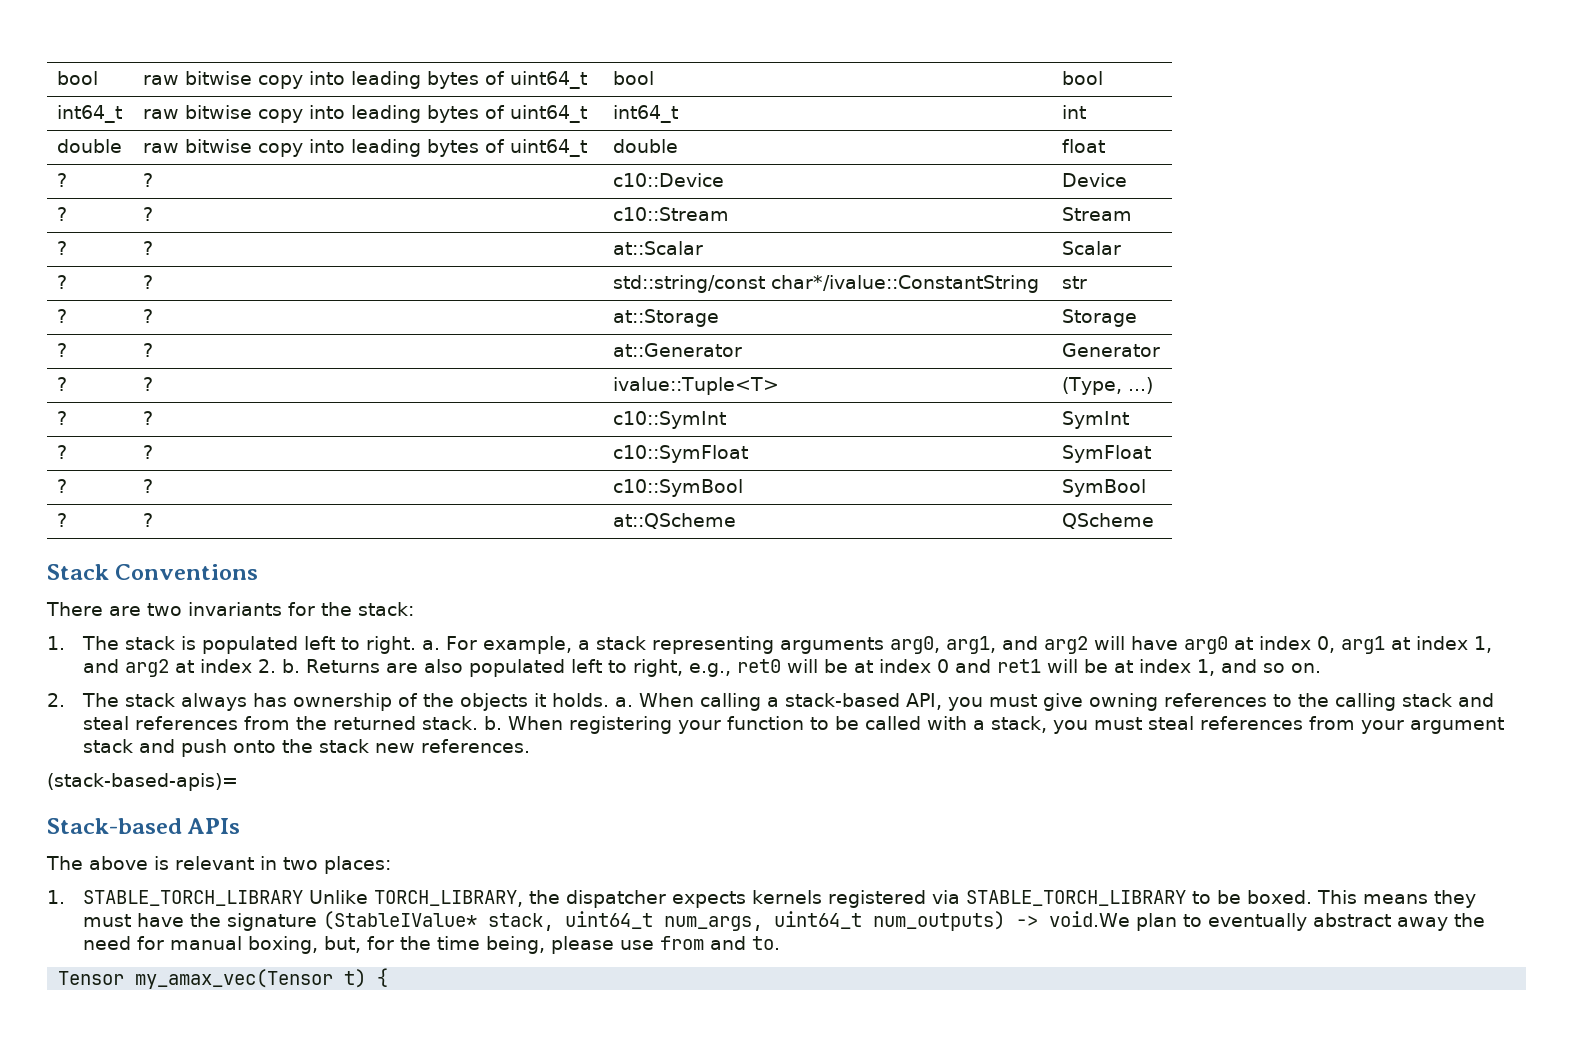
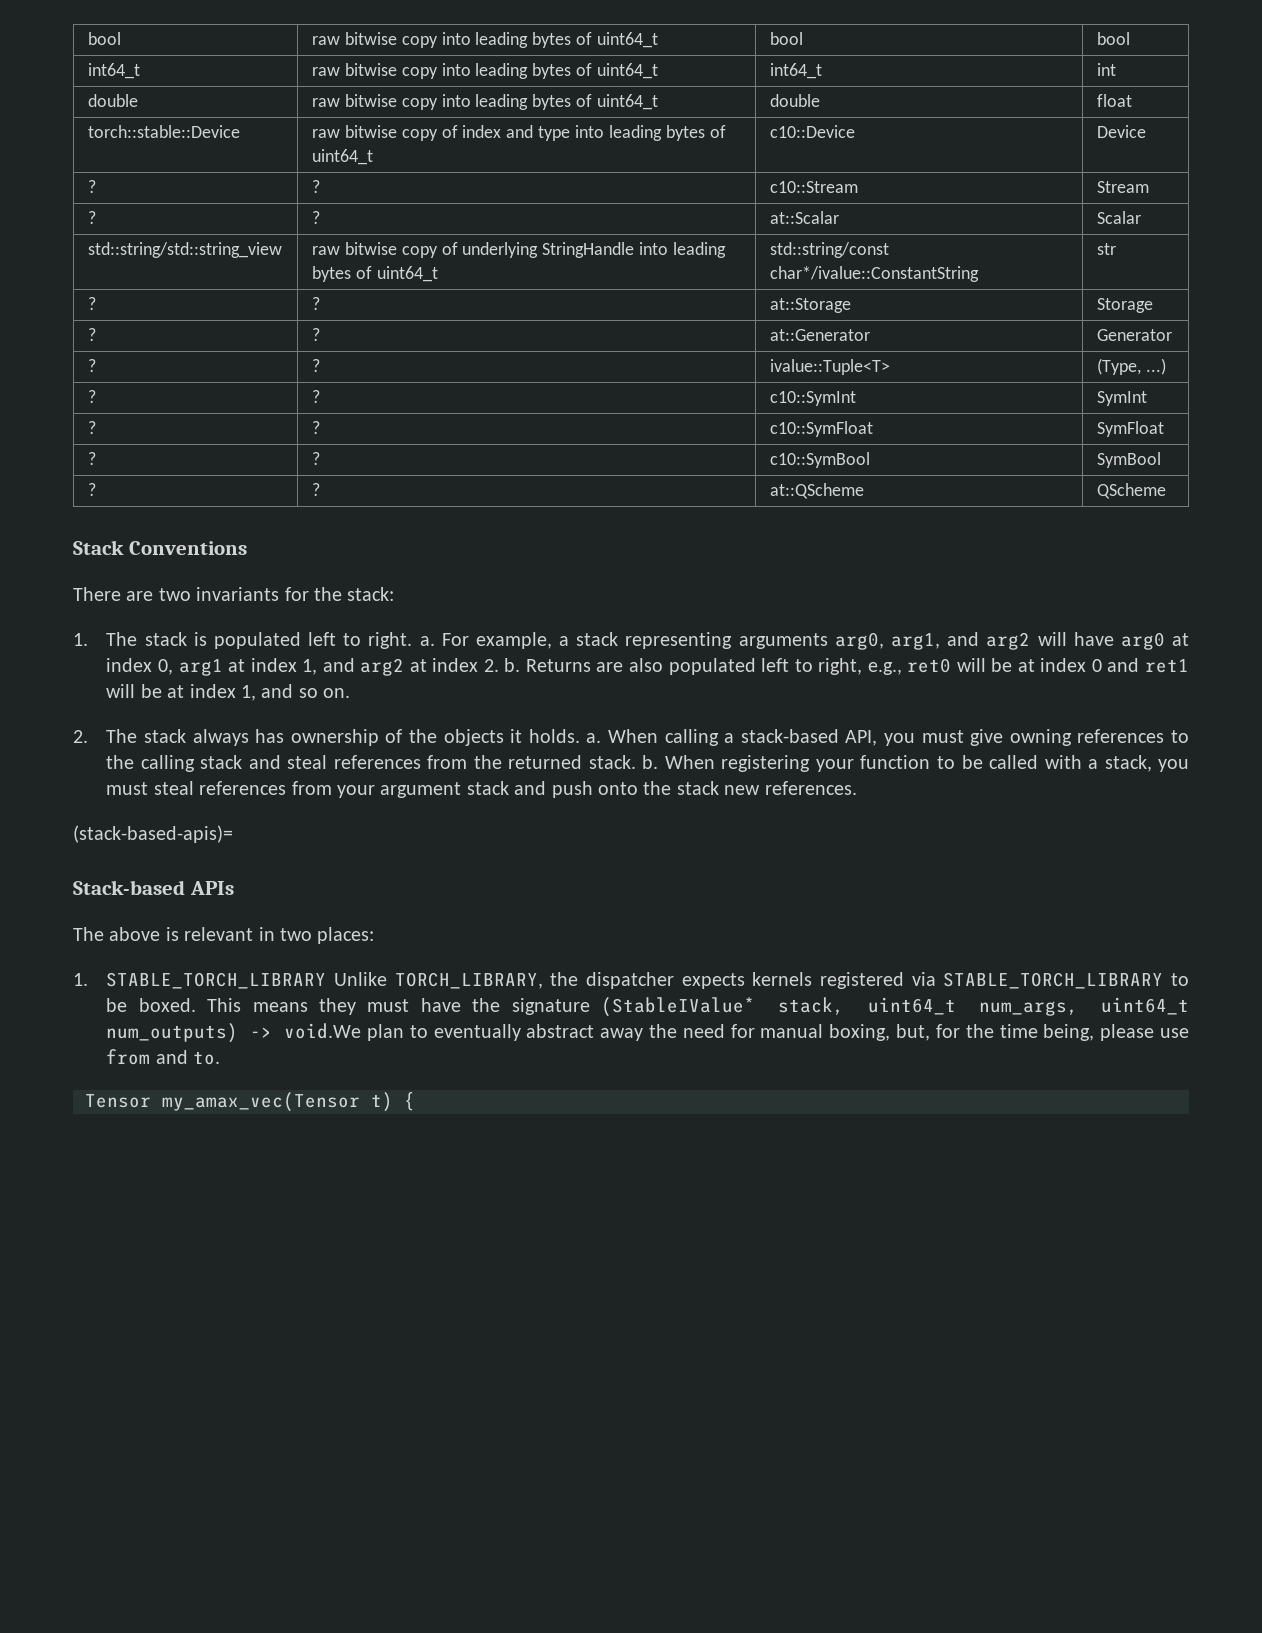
- ? | ? | c10::Device | Device
+ torch::stable::Device | raw bitwise copy of index and type into leading bytes of uint64_t | c10::Device | Device
- ? | ? | std::string/const char*/ivalue::ConstantString | str
+ std::string/std::string_view | raw bitwise copy of underlying StringHandle into leading bytes of uint64_t | std::string/const char*/ivalue::ConstantString | str

